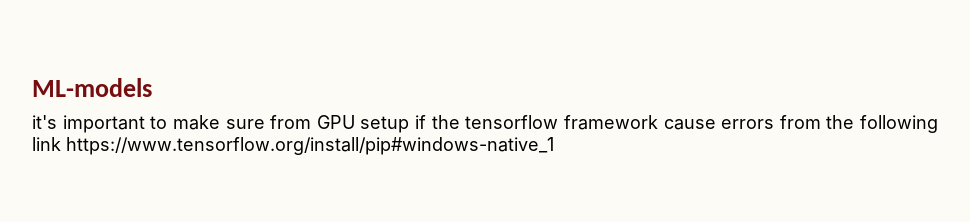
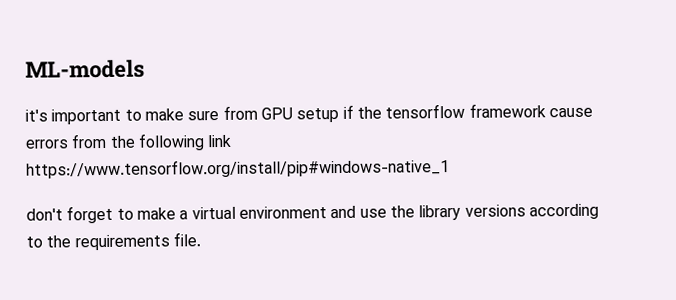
+ don't forget to make a virtual environment and use the library versions according to the requirements file.

